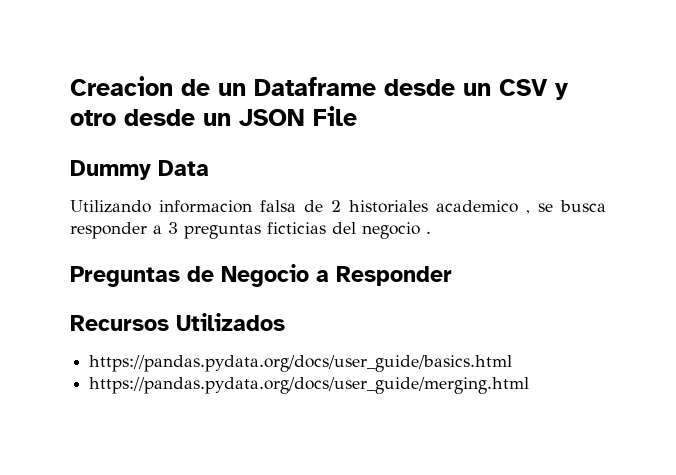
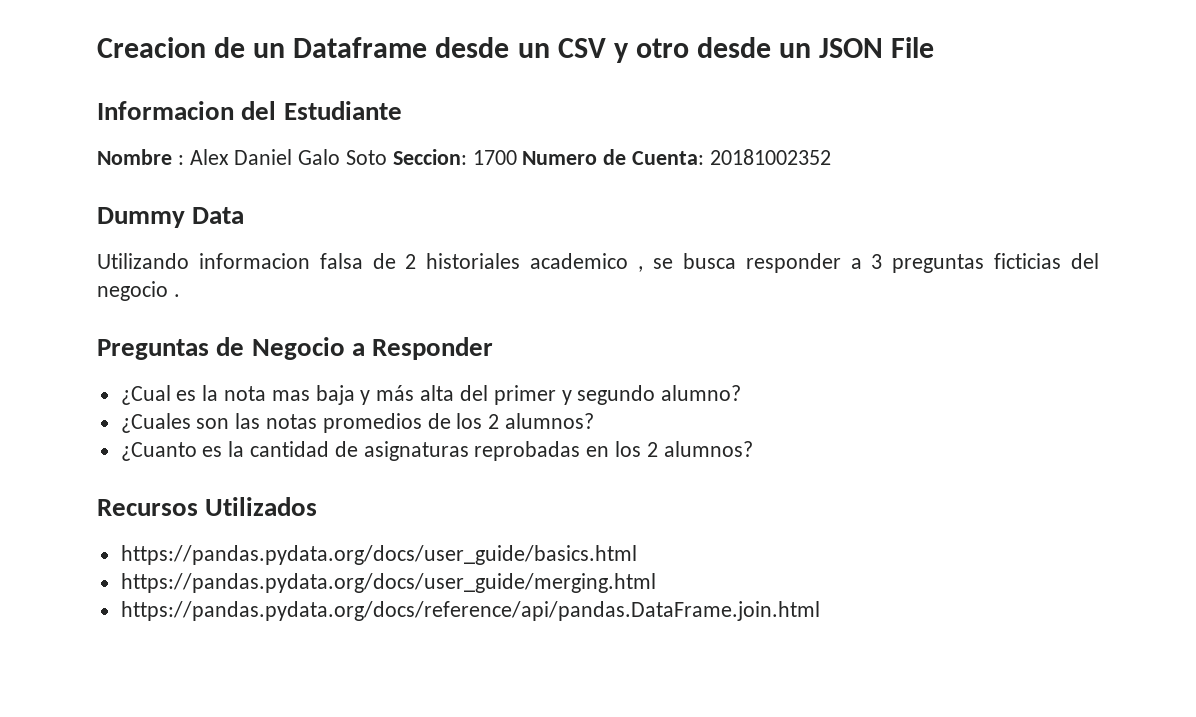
+ Informacion del Estudiante
+ Nombre : Alex Daniel Galo Soto Seccion: 1700 Numero de Cuenta: 20181002352
+ ¿Cual es la nota mas baja y más alta del primer y segundo alumno?
+ ¿Cuales son las notas promedios de los 2 alumnos?
+ ¿Cuanto es la cantidad de asignaturas reprobadas en los 2 alumnos?
+ https://pandas.pydata.org/docs/reference/api/pandas.DataFrame.join.html

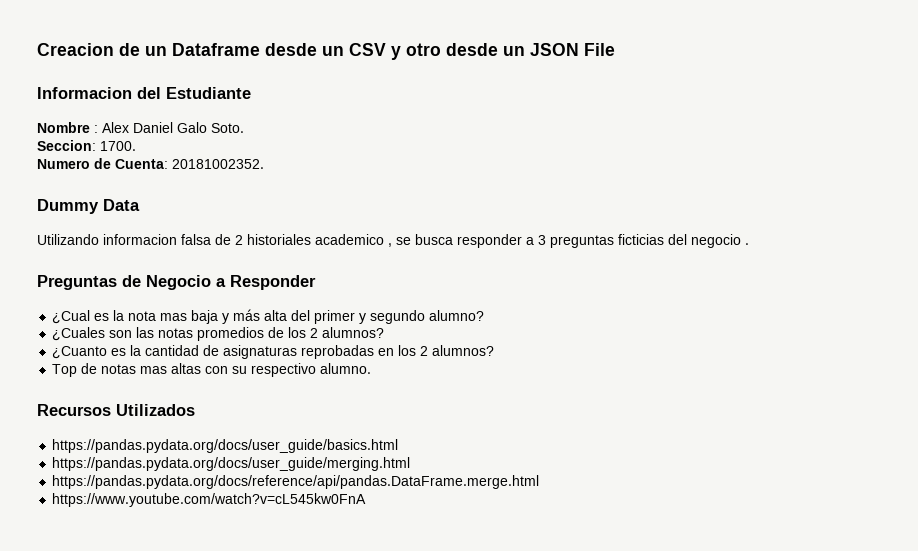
- Nombre : Alex Daniel Galo Soto Seccion: 1700 Numero de Cuenta: 20181002352
+ Nombre : Alex Daniel Galo Soto.
+ Seccion: 1700.
+ Numero de Cuenta: 20181002352.
+ Top de notas mas altas con su respectivo alumno.
- https://pandas.pydata.org/docs/reference/api/pandas.DataFrame.join.html
+ https://pandas.pydata.org/docs/reference/api/pandas.DataFrame.merge.html
+ https://www.youtube.com/watch?v=cL545kw0FnA

